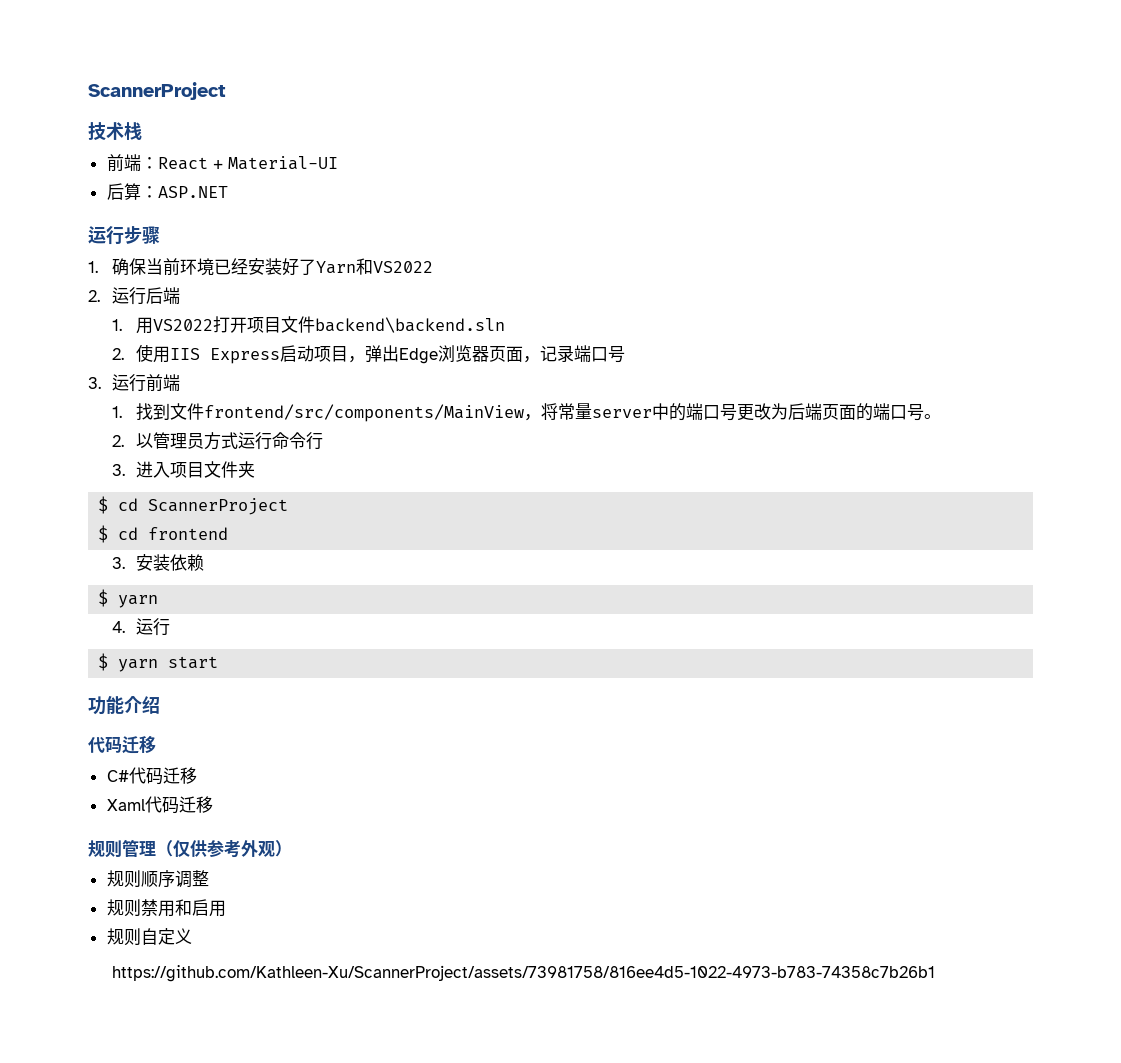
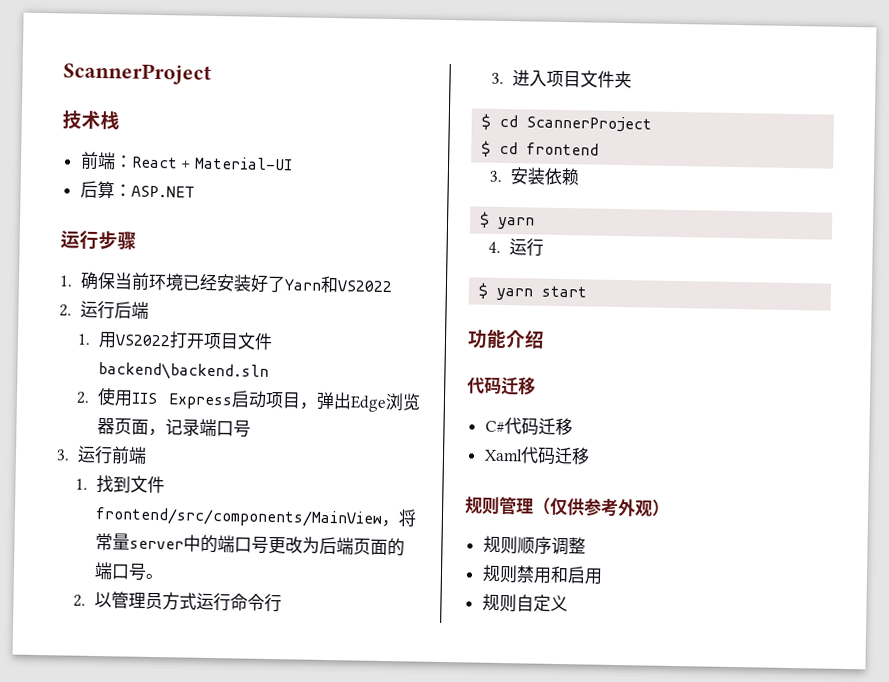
- https://github.com/Kathleen-Xu/ScannerProject/assets/73981758/816ee4d5-1022-4973-b783-74358c7b26b1

